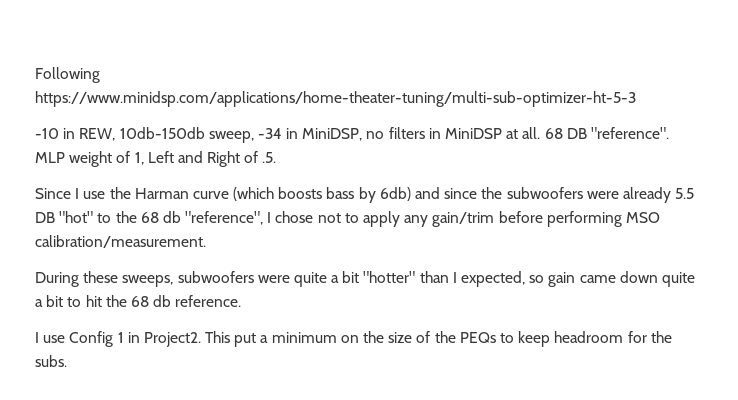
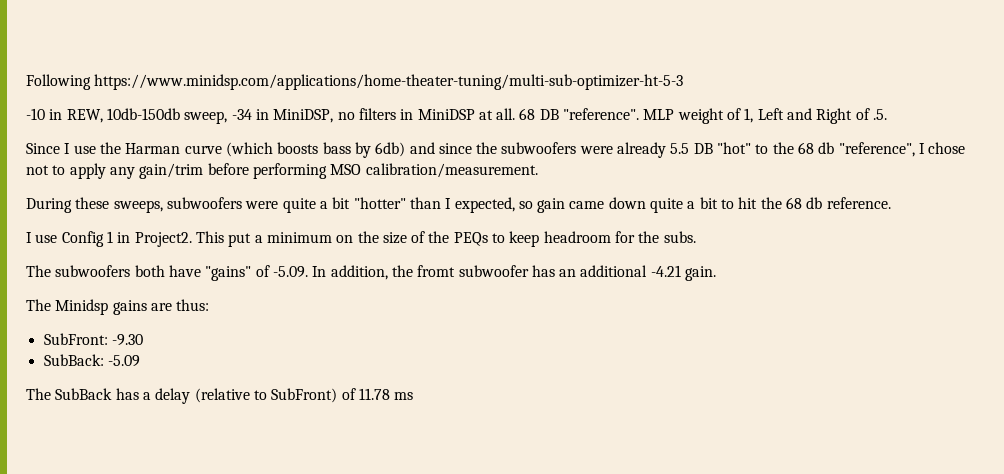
+ The subwoofers both have "gains" of -5.09. In addition, the fromt subwoofer has an additional -4.21 gain.
+ The Minidsp gains are thus:
+ SubFront: -9.30
+ SubBack: -5.09
+ The SubBack has a delay (relative to SubFront) of 11.78 ms

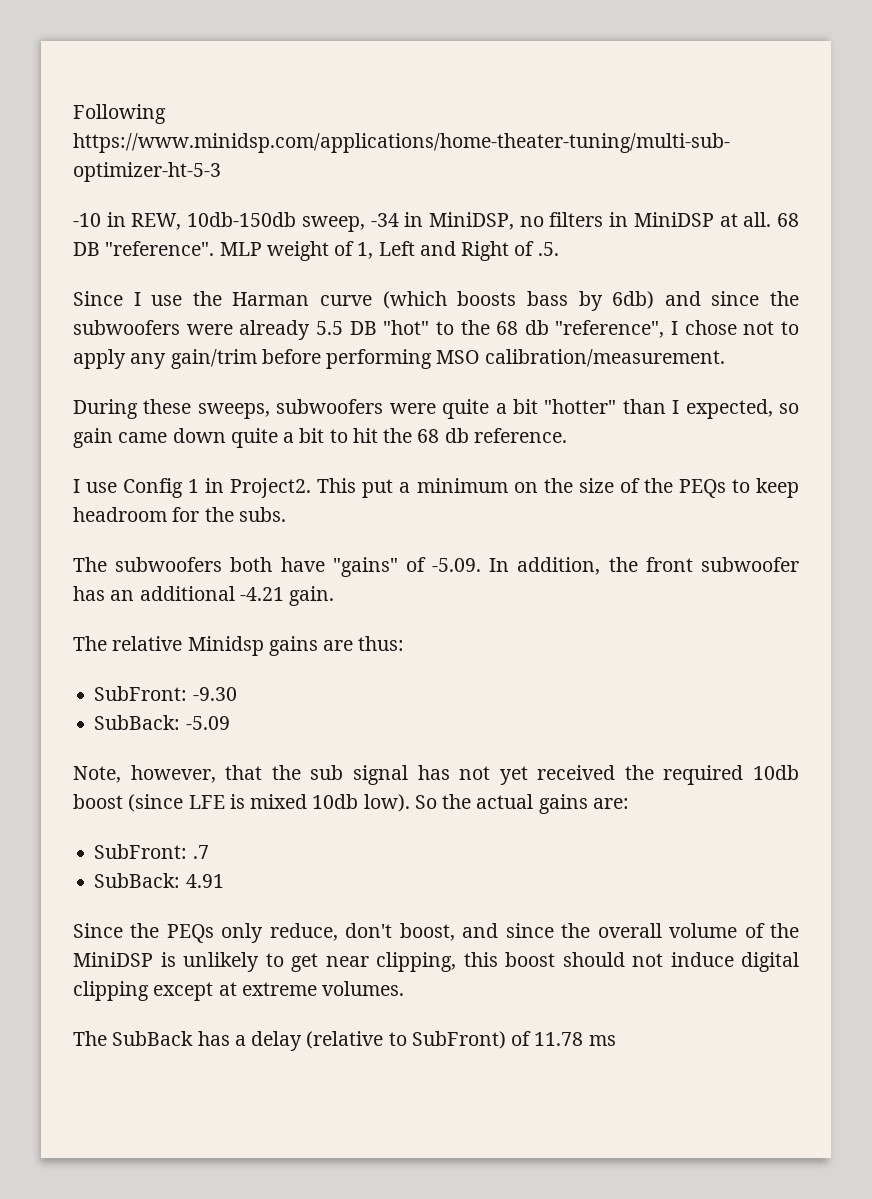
- The subwoofers both have "gains" of -5.09. In addition, the fromt subwoofer has an additional -4.21 gain.
+ The subwoofers both have "gains" of -5.09. In addition, the front subwoofer has an additional -4.21 gain.
- The Minidsp gains are thus:
+ The relative Minidsp gains are thus:
+ Note, however, that the sub signal has not yet received the required 10db boost (since LFE is mixed 10db low). So the actual gains are:
+ SubFront: .7
+ SubBack: 4.91
+ Since the PEQs only reduce, don't boost, and since the overall volume of the MiniDSP is unlikely to get near clipping, this boost should not induce digital clipping except at extreme volumes.

